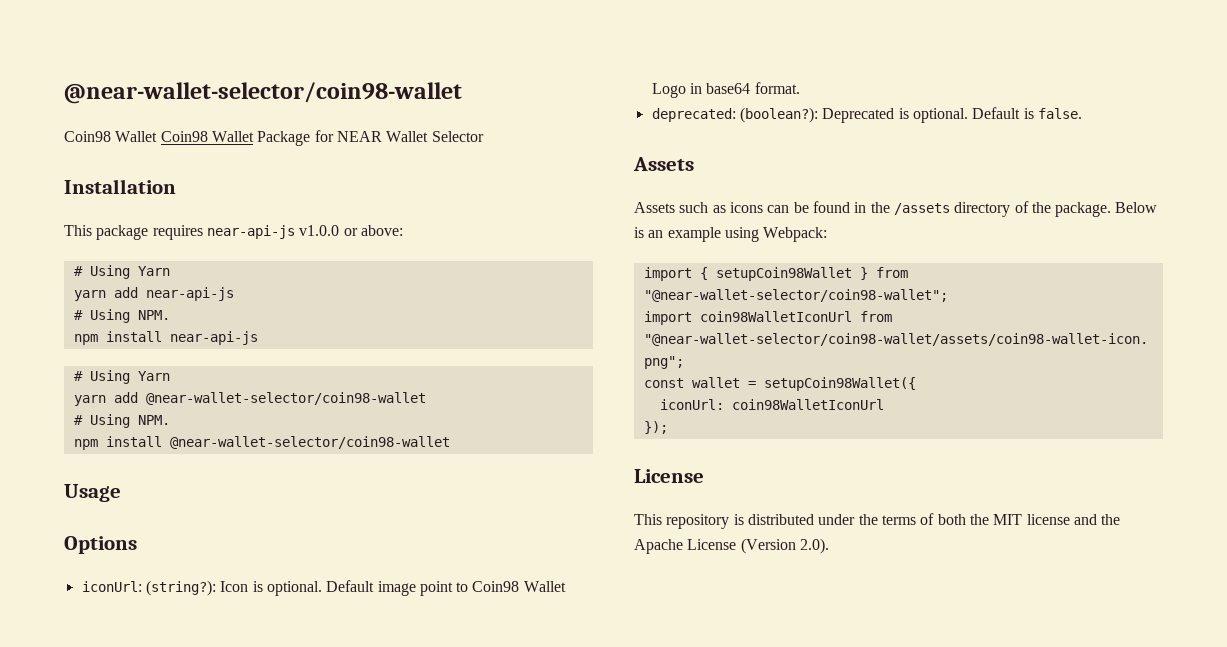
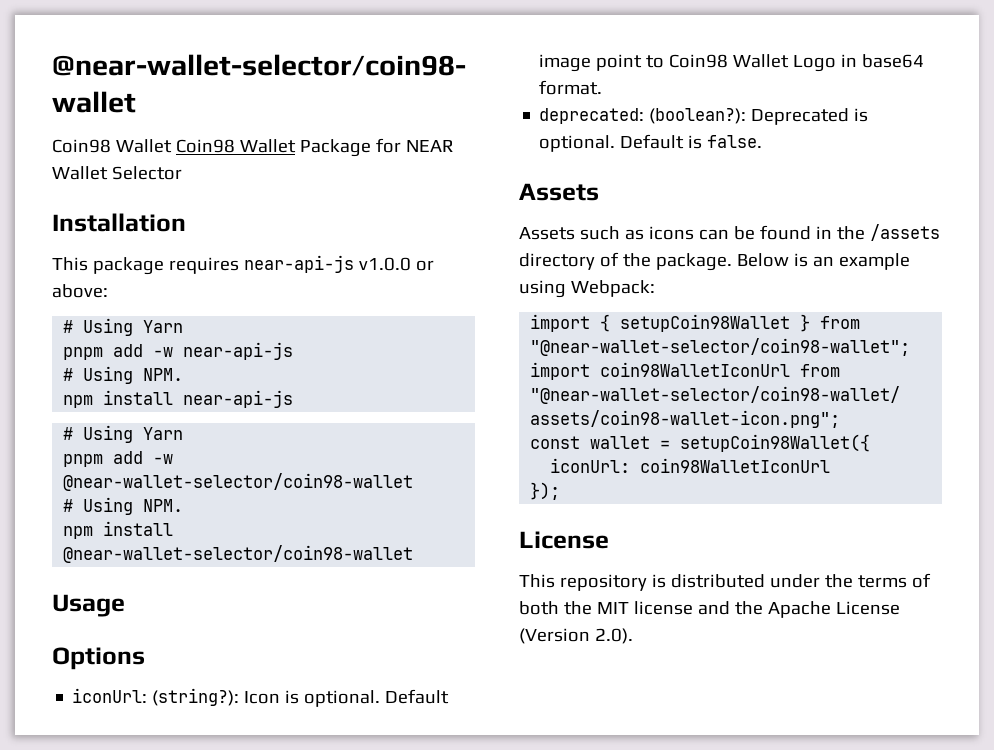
- yarn add near-api-js
+ pnpm add -w near-api-js
- yarn add @near-wallet-selector/coin98-wallet
+ pnpm add -w @near-wallet-selector/coin98-wallet

